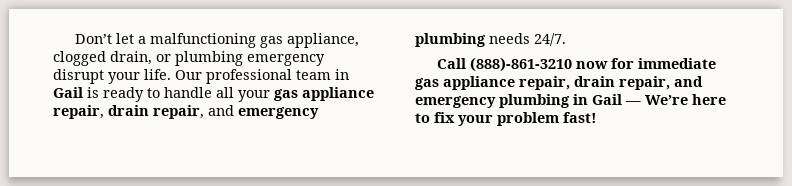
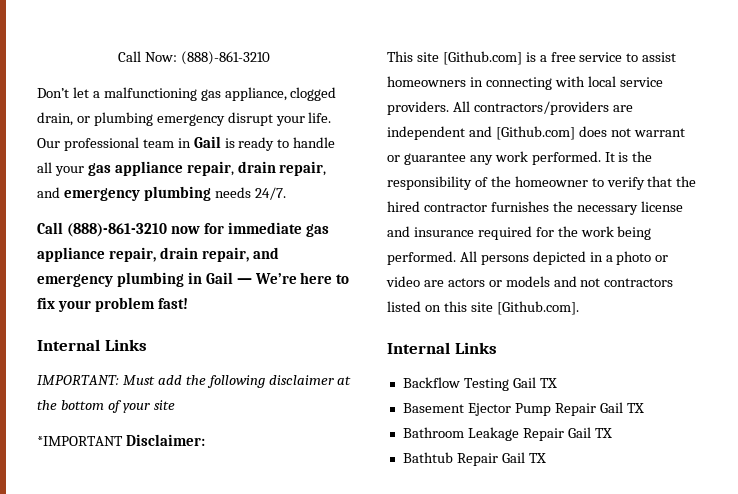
+ Call Now: (888)-861-3210
  Call (888)-861-3210 now for immediate gas appliance repair, drain repair, and emergency plumbing in Gail — We’re here to fix your problem fast!
+ Internal Links
+ IMPORTANT: Must add the following disclaimer at the bottom of your site
+ *IMPORTANT Disclaimer:
+ This site [Github.com] is a free service to assist homeowners in connecting with local service providers. All contractors/providers are independent and [Github.com] does not warrant or guarantee any work performed. It is the responsibility of the homeowner to verify that the hired contractor furnishes the necessary license and insurance required for the work being performed. All persons depicted in a photo or video are actors or models and not contractors listed on this site [Github.com].
+ Internal Links
+ Backflow Testing Gail TX
+ Basement Ejector Pump Repair Gail TX
+ Bathroom Leakage Repair Gail TX
+ Bathtub Repair Gail TX

